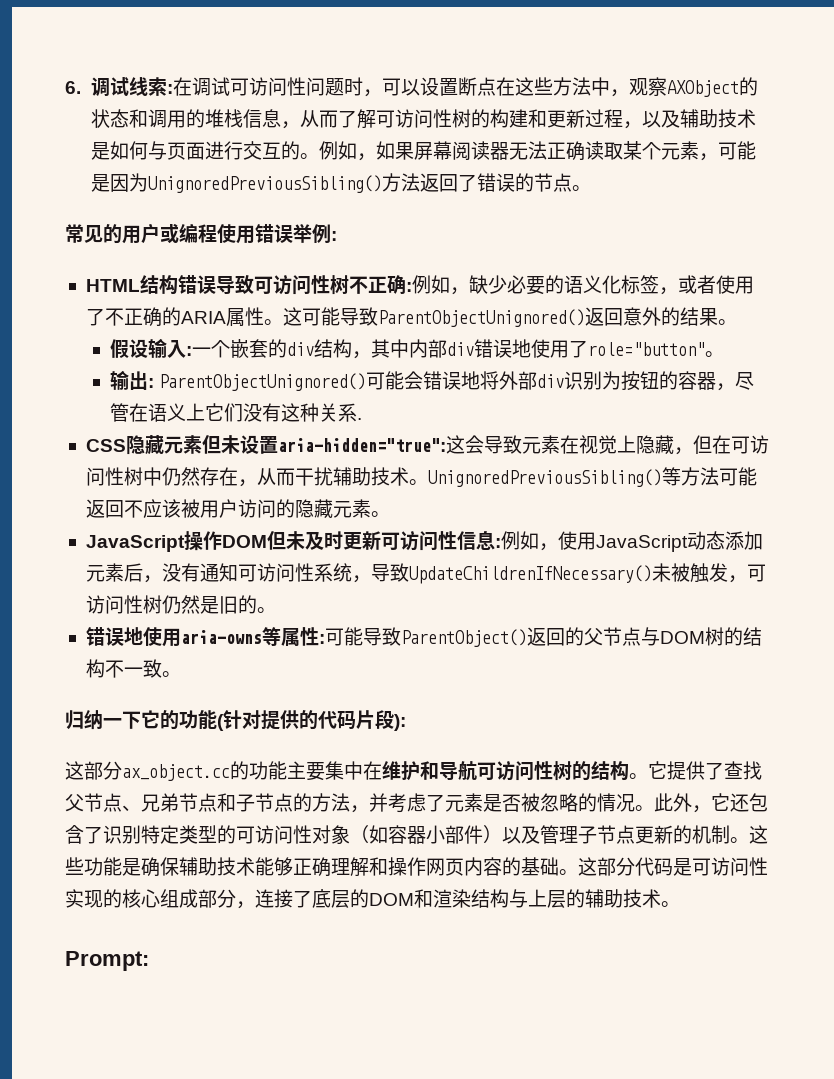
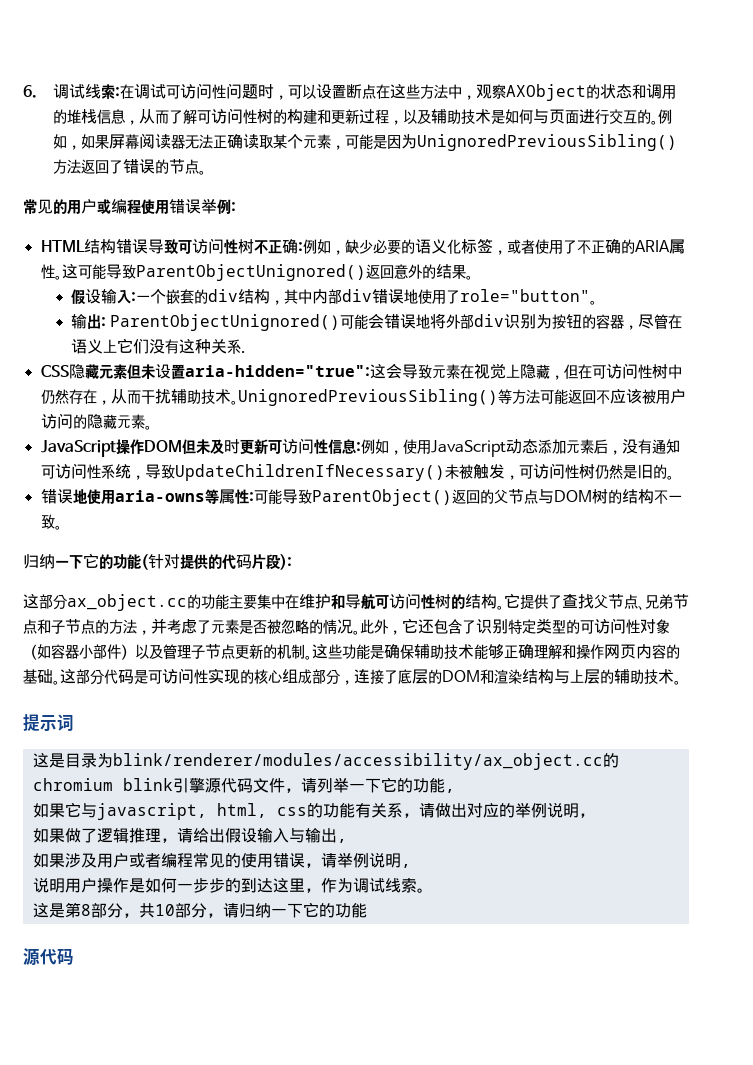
- Prompt:
+ 提示词
+ 这是目录为blink/renderer/modules/accessibility/ax_object.cc的chromium blink引擎源代码文件，请列举一下它的功能,
+ 如果它与javascript, html, css的功能有关系，请做出对应的举例说明，
+ 如果做了逻辑推理，请给出假设输入与输出,
+ 如果涉及用户或者编程常见的使用错误，请举例说明,
+ 说明用户操作是如何一步步的到达这里，作为调试线索。
+ 这是第8部分，共10部分，请归纳一下它的功能
+ 源代码

